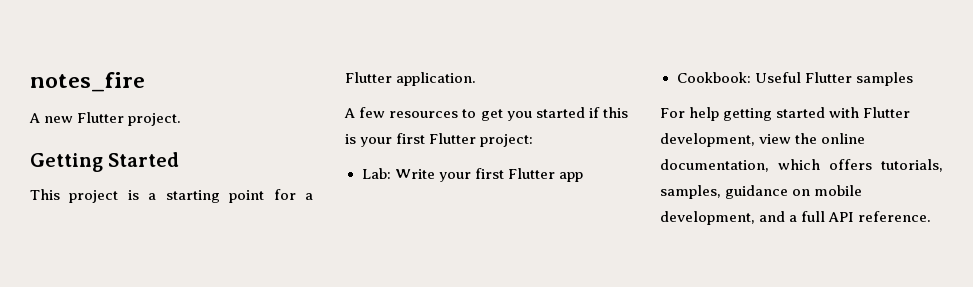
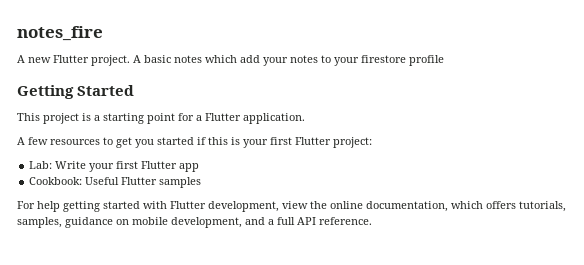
+ A basic notes which add your notes to your firestore profile

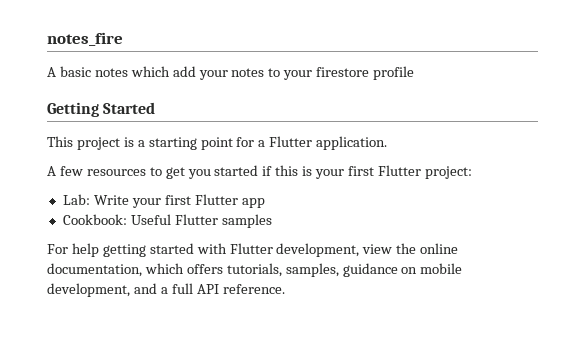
- A new Flutter project. A basic notes which add your notes to your firestore profile
+ A basic notes which add your notes to your firestore profile

